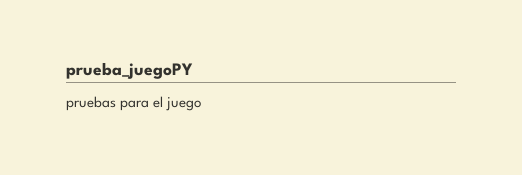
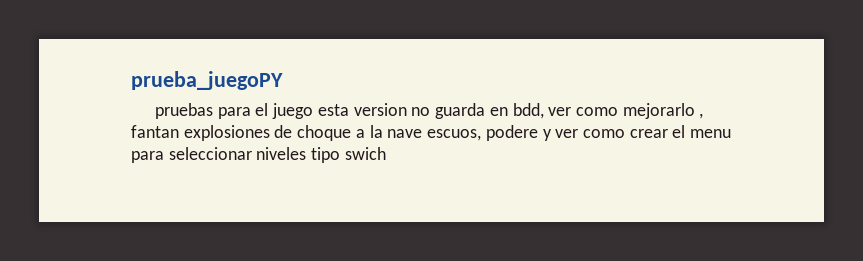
- pruebas para el juego
+ pruebas para el juego esta version no guarda en bdd, ver como mejorarlo , fantan explosiones de choque a la nave escuos, podere y ver como crear el menu para seleccionar niveles tipo swich

